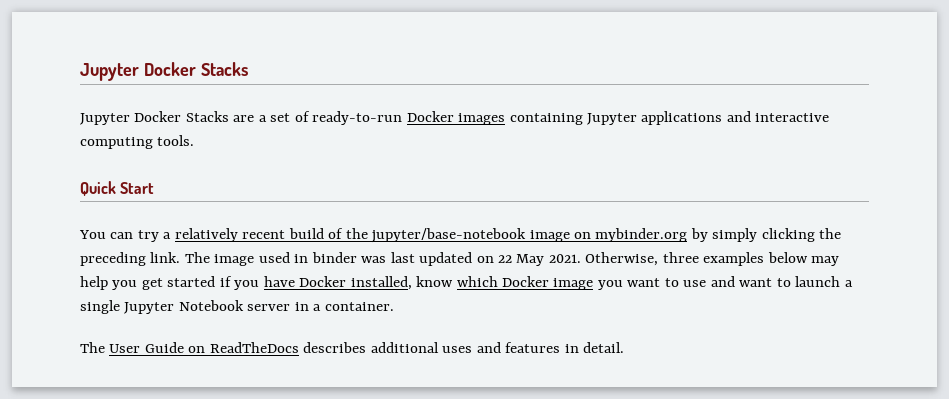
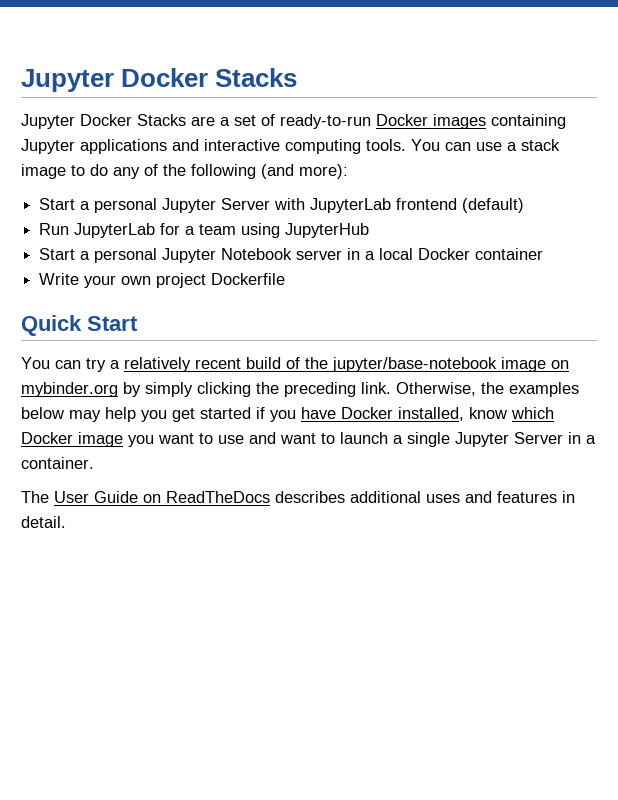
+ You can use a stack image to do any of the following (and more):
+ Start a personal Jupyter Server with JupyterLab frontend (default)
+ Run JupyterLab for a team using JupyterHub
+ Start a personal Jupyter Notebook server in a local Docker container
+ Write your own project Dockerfile
- The image used in binder was last updated on 22 May 2021. Otherwise, three examples below may help you get started if you have Docker installed, know which Docker image you want to use and want to launch a single Jupyter Notebook server in a container.
+ Otherwise, the examples below may help you get started if you have Docker installed, know which Docker image you want to use and want to launch a single Jupyter Server in a container.

